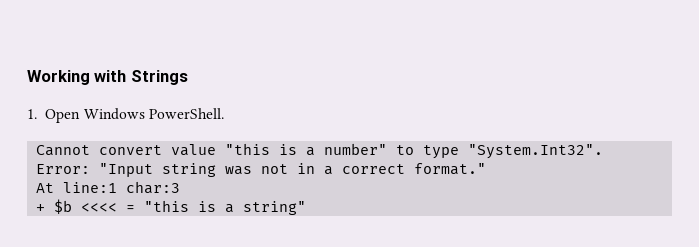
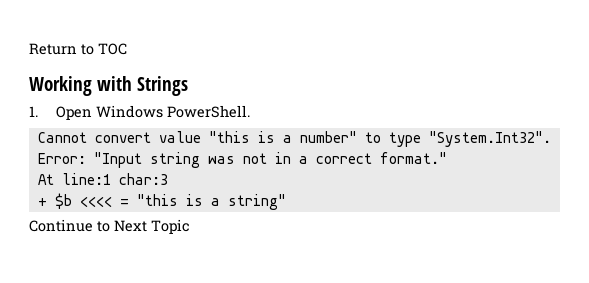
+ Return to TOC
+ Continue to Next Topic

